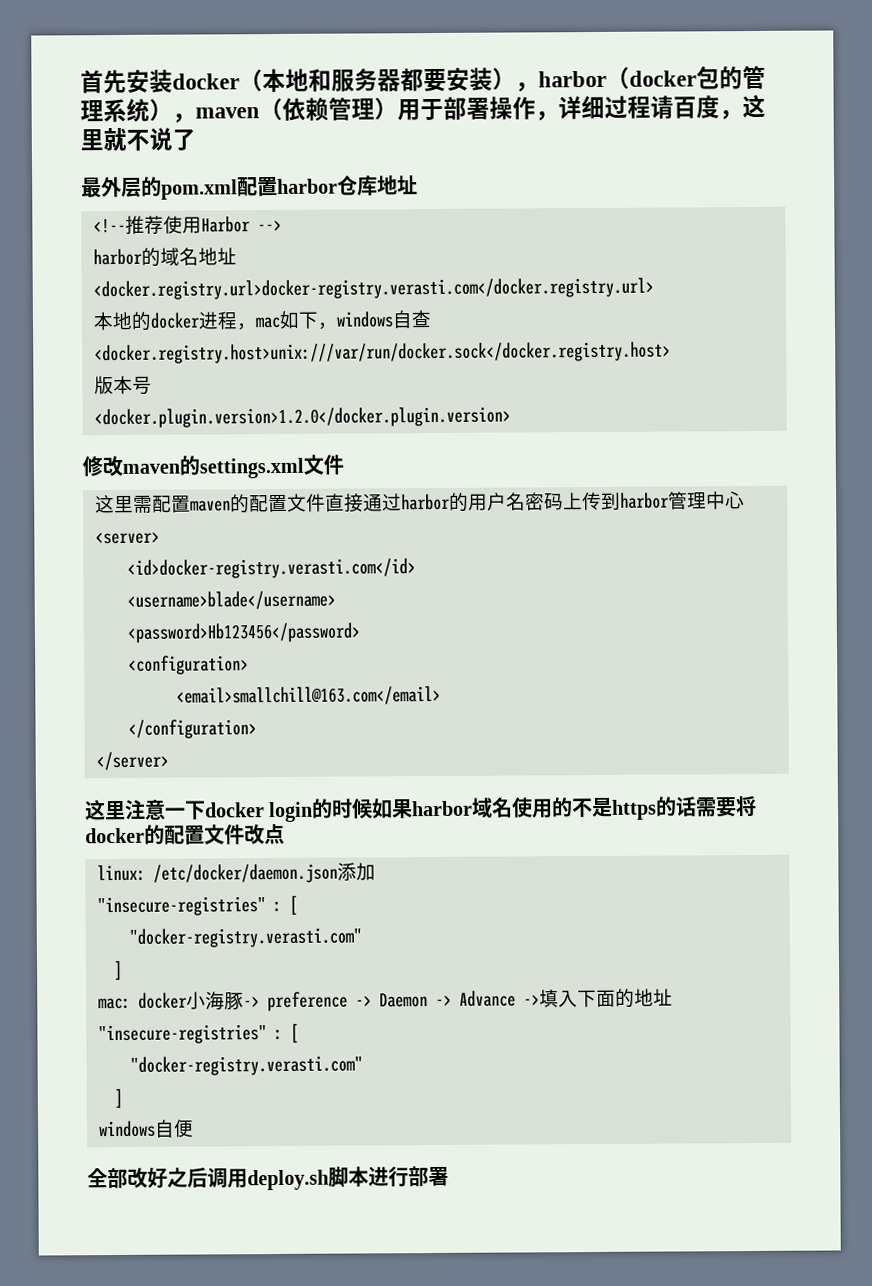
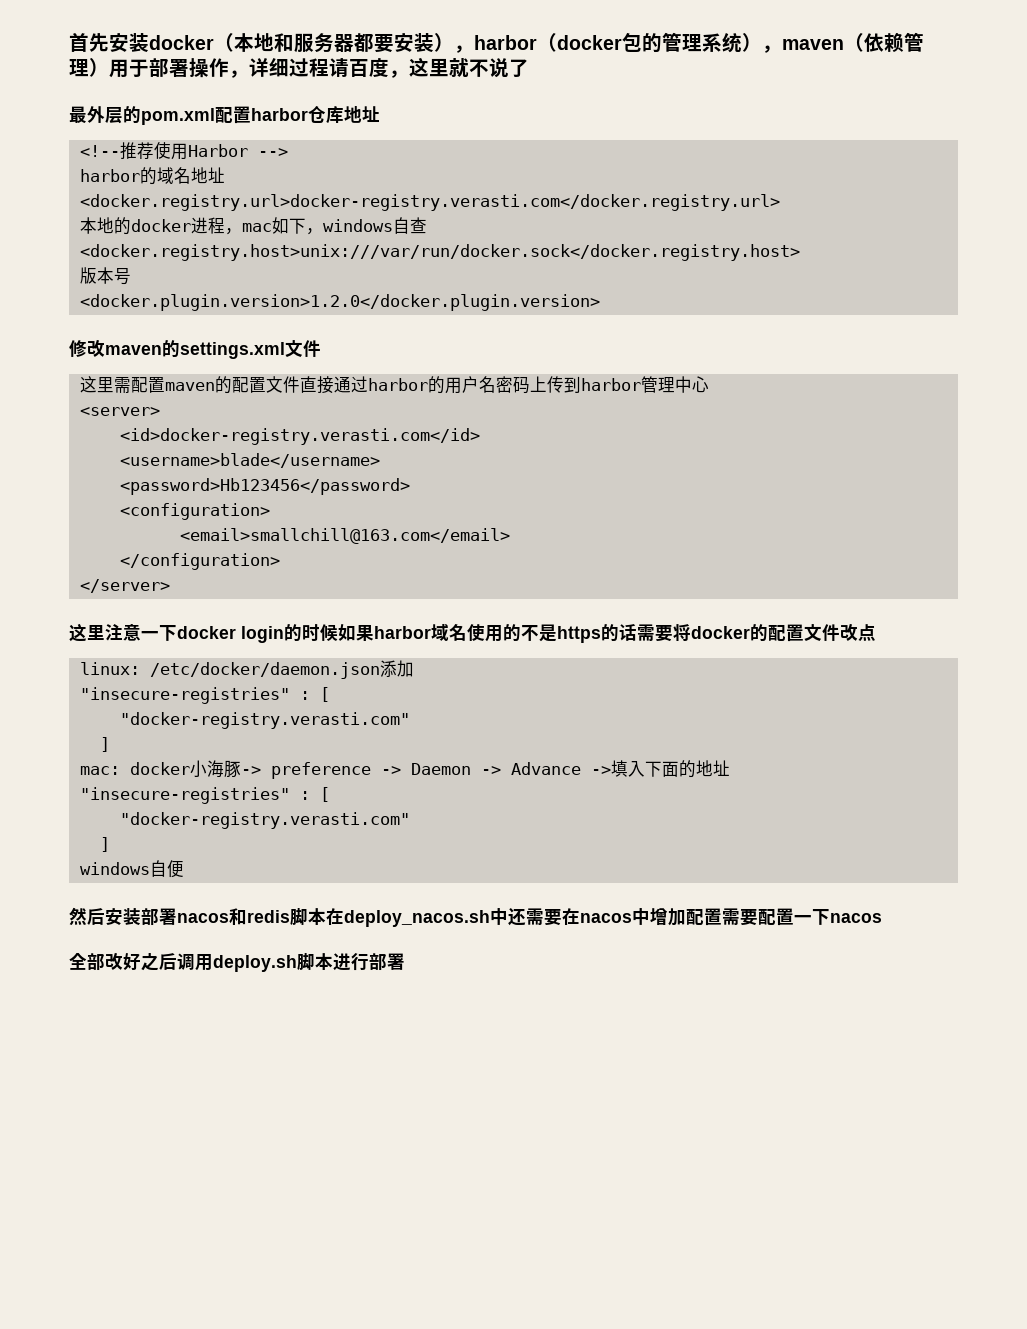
+ 然后安装部署nacos和redis脚本在deploy_nacos.sh中还需要在nacos中增加配置需要配置一下nacos

